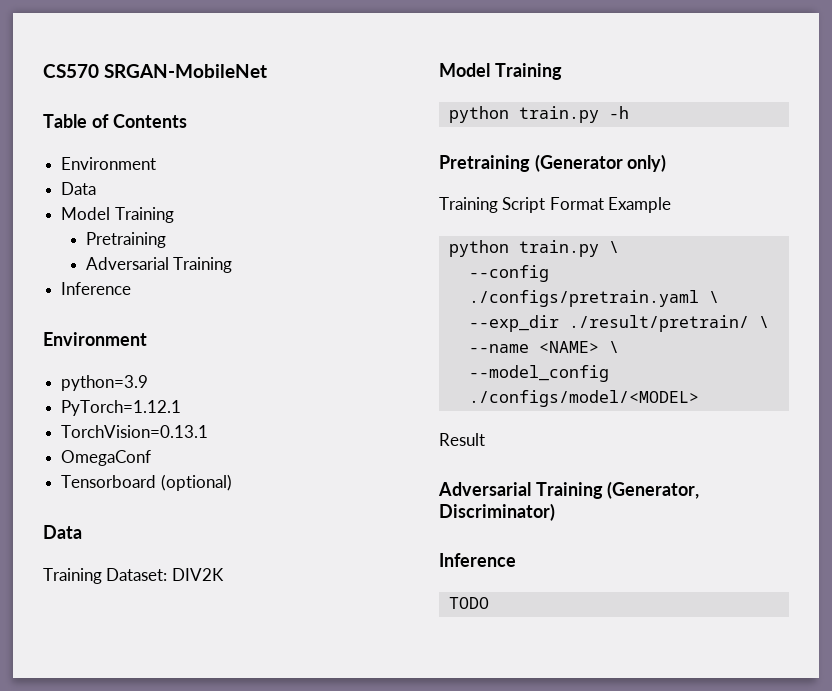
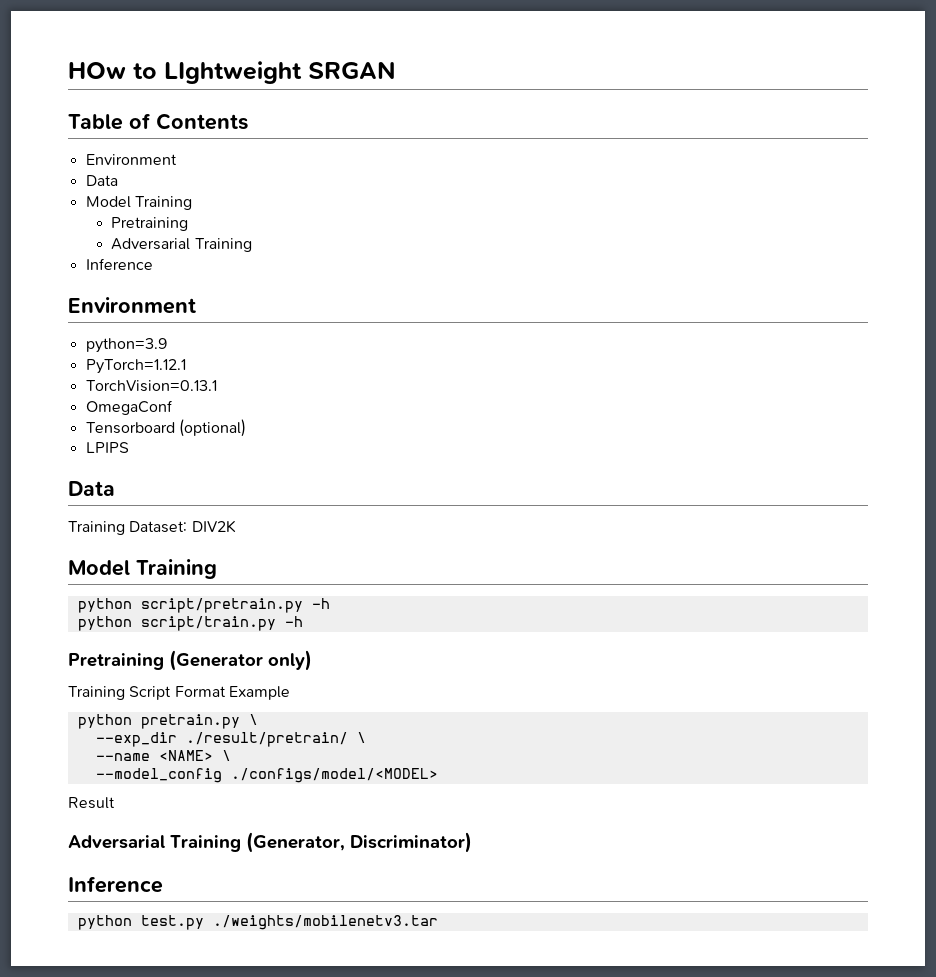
- CS570 SRGAN-MobileNet
+ HOw to LIghtweight SRGAN
+ LPIPS
- python train.py -h
+ python script/pretrain.py -h
+ python script/train.py -h
- python train.py \
- --config ./configs/pretrain.yaml \
+ python pretrain.py \
- TODO
+ python test.py ./weights/mobilenetv3.tar

